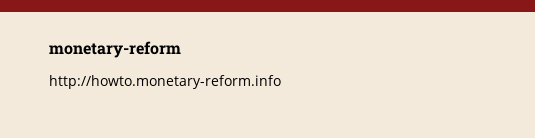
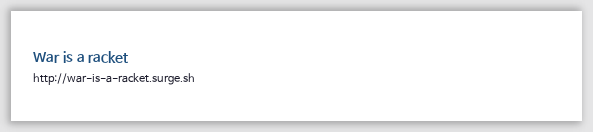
- monetary-reform
- http://howto.monetary-reform.info
+ War is a racket
+ http://war-is-a-racket.surge.sh

